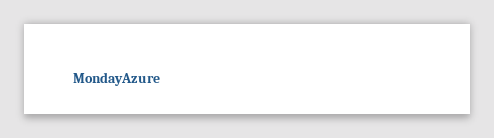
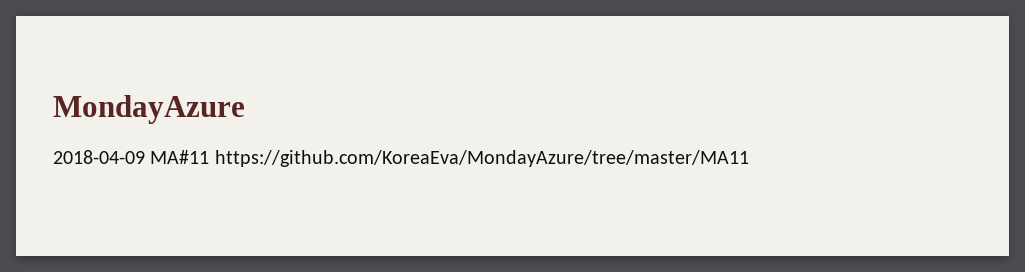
+ 2018-04-09 MA#11 https://github.com/KoreaEva/MondayAzure/tree/master/MA11

